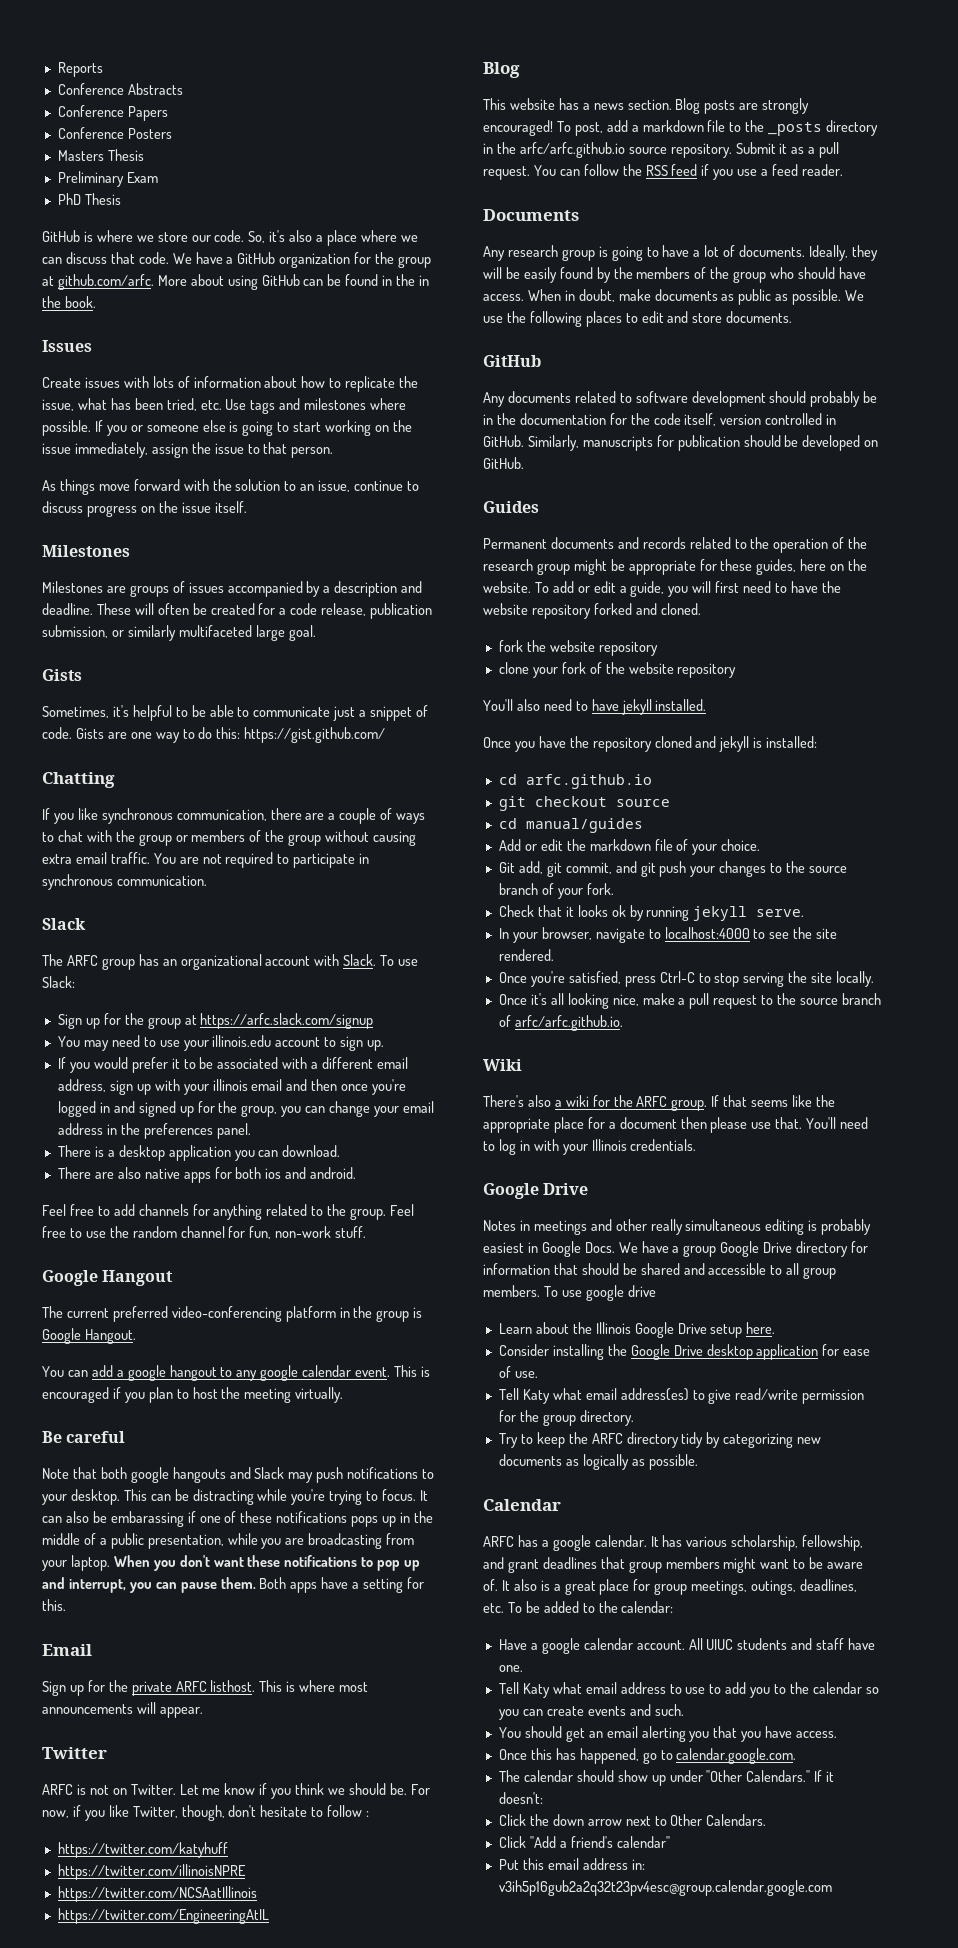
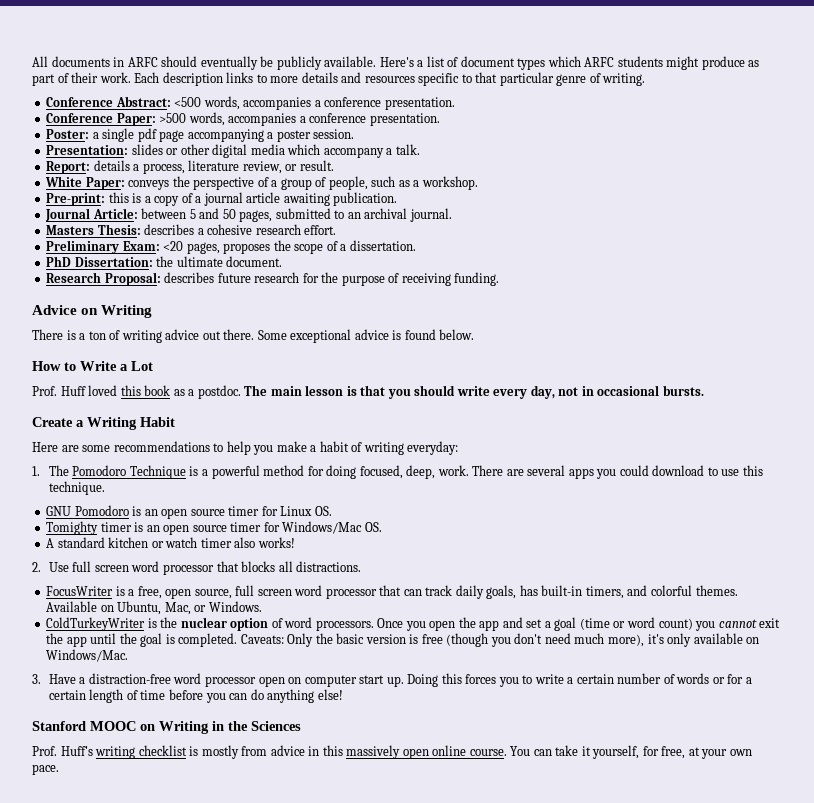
- Reports
- Conference Abstracts
- Conference Papers
- Conference Posters
- Masters Thesis
- Preliminary Exam
- PhD Thesis
- GitHub is where we store our code. So, it's also a place where we can discuss that code. We have a GitHub organization for the group at github.com/arfc. More about using GitHub can be found in the in the book.
- Issues
- Create issues with lots of information about how to replicate the issue, what has been tried, etc. Use tags and milestones where possible. If you or someone else is going to start working on the issue immediately, assign the issue to that person.
- As things move forward with the solution to an issue, continue to discuss progress on the issue itself.
- Milestones
- Milestones are groups of issues accompanied by a description and deadline. These will often be created for a code release, publication submission, or similarly multifaceted large goal.
- Gists
- Sometimes, it's helpful to be able to communicate just a snippet of code. Gists are one way to do this: https://gist.github.com/
- Chatting
- If you like synchronous communication, there are a couple of ways to chat with the group or members of the group without causing extra email traffic. You are not required to participate in synchronous communication.
- Slack
- The ARFC group has an organizational account with Slack. To use Slack:
- Sign up for the group at https://arfc.slack.com/signup
- You may need to use your illinois.edu account to sign up.
- If you would prefer it to be associated with a different email address, sign up with your illinois email and then once you're logged in and signed up for the group, you can change your email address in the preferences panel.
- There is a desktop application you can download.
- There are also native apps for both ios and android.
- Feel free to add channels for anything related to the group. Feel free to use the random channel for fun, non-work stuff.
- Google Hangout
- The current preferred video-conferencing platform in the group is Google Hangout.
- You can add a google hangout to any google calendar event. This is encouraged if you plan to host the meeting virtually.
- Be careful
- Note that both google hangouts and Slack may push notifications to your desktop. This can be distracting while you're trying to focus. It can also be embarassing if one of these notifications pops up in the middle of a public presentation, while you are broadcasting from your laptop. When you don't want these notifications to pop up and interrupt, you can pause them. Both apps have a setting for this.
- Email
- Sign up for the private ARFC listhost. This is where most announcements will appear.
- Twitter
- ARFC is not on Twitter. Let me know if you think we should be. For now, if you like Twitter, though, don't hesitate to follow :
- https://twitter.com/katyhuff
- https://twitter.com/illinoisNPRE
- https://twitter.com/NCSAatIllinois
- https://twitter.com/EngineeringAtIL
- Blog
- This website has a news section. Blog posts are strongly encouraged! To post, add a markdown file to the _posts directory in the arfc/arfc.github.io source repository. Submit it as a pull request. You can follow the RSS feed if you use a feed reader.
- Documents
- Any research group is going to have a lot of documents. Ideally, they will be easily found by the members of the group who should have access. When in doubt, make documents as public as possible. We use the following places to edit and store documents.
- GitHub
- Any documents related to software development should probably be in the documentation for the code itself, version controlled in GitHub. Similarly, manuscripts for publication should be developed on GitHub.
- Guides
- Permanent documents and records related to the operation of the research group might be appropriate for these guides, here on the website. To add or edit a guide, you will first need to have the website repository forked and cloned.
- fork the website repository
- clone your fork of the website repository
- You'll also need to have jekyll installed.
- Once you have the repository cloned and jekyll is installed:
- cd arfc.github.io
- git checkout source
- cd manual/guides
- Add or edit the markdown file of your choice.
- Git add, git commit, and git push your changes to the source branch of your fork.
- Check that it looks ok by running jekyll serve.
- In your browser, navigate to localhost:4000 to see the site rendered.
- Once you're satisfied, press Ctrl-C to stop serving the site locally.
- Once it's all looking nice, make a pull request to the source branch of arfc/arfc.github.io.
- Wiki
- There's also a wiki for the ARFC group. If that seems like the appropriate place for a document then please use that. You'll need to log in with your Illinois credentials.
- Google Drive
- Notes in meetings and other really simultaneous editing is probably easiest in Google Docs. We have a group Google Drive directory for information that should be shared and accessible to all group members. To use google drive
- Learn about the Illinois Google Drive setup here.
- Consider installing the Google Drive desktop application for ease of use.
- Tell Katy what email address(es) to give read/write permission for the group directory.
- Try to keep the ARFC directory tidy by categorizing new documents as logically as possible.
- Calendar
- ARFC has a google calendar. It has various scholarship, fellowship, and grant deadlines that group members might want to be aware of. It also is a great place for group meetings, outings, deadlines, etc. To be added to the calendar:
- Have a google calendar account. All UIUC students and staff have one.
- Tell Katy what email address to use to add you to the calendar so you can create events and such.
- You should get an email alerting you that you have access.
- Once this has happened, go to calendar.google.com.
- The calendar should show up under "Other Calendars." If it doesn't:
- Click the down arrow next to Other Calendars.
- Click "Add a friend's calendar"
- Put this email address in: v3ih5p16gub2a2q32t23pv4esc@group.calendar.google.com
+ All documents in ARFC should eventually be publicly available. Here's a list of document types which ARFC students might produce as part of their work. Each description links to more details and resources specific to that particular genre of writing.
+ Conference Abstract: <500 words, accompanies a conference presentation.
+ Conference Paper: >500 words, accompanies a conference presentation.
+ Poster: a single pdf page accompanying a poster session.
+ Presentation: slides or other digital media which accompany a talk.
+ Report: details a process, literature review, or result.
+ White Paper: conveys the perspective of a group of people, such as a workshop.
+ Pre-print: this is a copy of a journal article awaiting publication.
+ Journal Article: between 5 and 50 pages, submitted to an archival journal.
+ Masters Thesis: describes a cohesive research effort.
+ Preliminary Exam: <20 pages, proposes the scope of a dissertation.
+ PhD Dissertation: the ultimate document.
+ Research Proposal: describes future research for the purpose of receiving funding.
+ Advice on Writing
+ There is a ton of writing advice out there. Some exceptional advice is found below.
+ How to Write a Lot
+ Prof. Huff loved this book as a postdoc. The main lesson is that you should write every day, not in occasional bursts.
+ Create a Writing Habit
+ Here are some recommendations to help you make a habit of writing everyday:
+ 1. The Pomodoro Technique is a powerful method for doing focused, deep, work. There are several apps you could download to use this technique.
+ GNU Pomodoro is an open source timer for Linux OS.
+ Tomighty timer is an open source timer for Windows/Mac OS.
+ A standard kitchen or watch timer also works!
+ 2. Use full screen word processor that blocks all distractions.
+ FocusWriter is a free, open source, full screen word processor that can track daily goals, has built-in timers, and colorful themes. Available on Ubuntu, Mac, or Windows.
+ ColdTurkeyWriter is the nuclear option of word processors. Once you open the app and set a goal (time or word count) you cannot exit the app until the goal is completed. Caveats: Only the basic version is free (though you don't need much more), it's only available on Windows/Mac.
+ 3. Have a distraction-free word processor open on computer start up. Doing this forces you to write a certain number of words or for a certain length of time before you can do anything else!
+ Stanford MOOC on Writing in the Sciences
+ Prof. Huff's writing checklist is mostly from advice in this massively open online course. You can take it yourself, for free, at your own pace.

